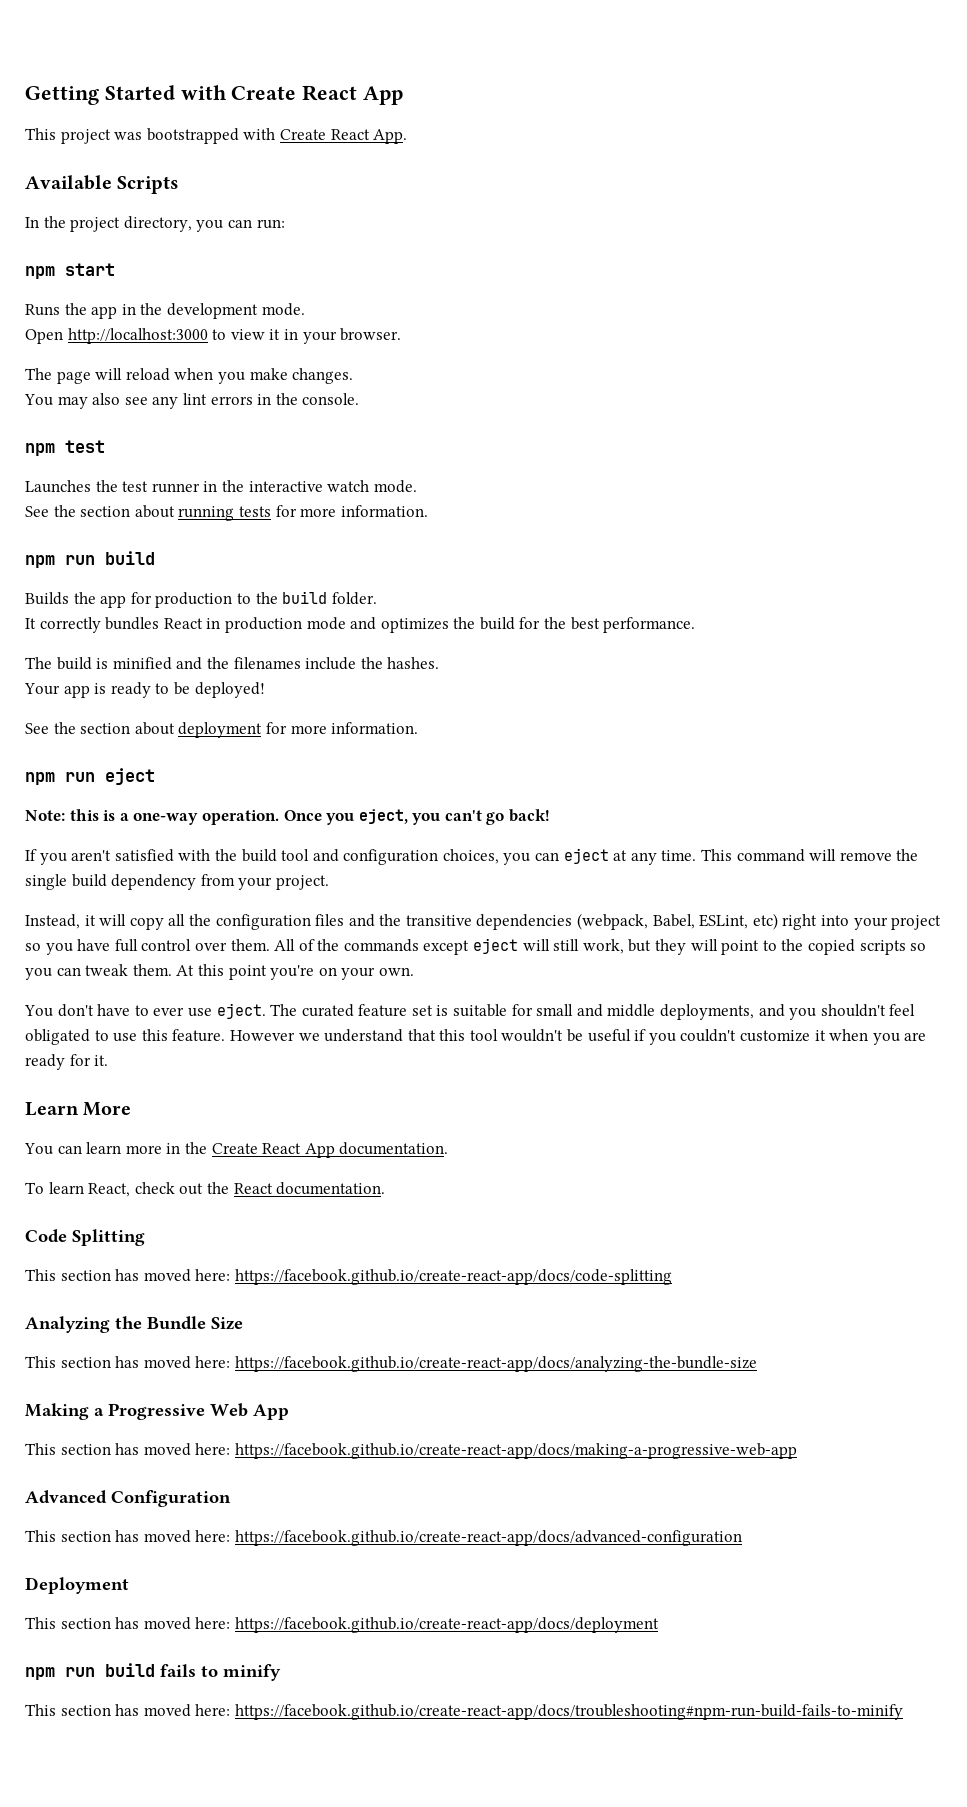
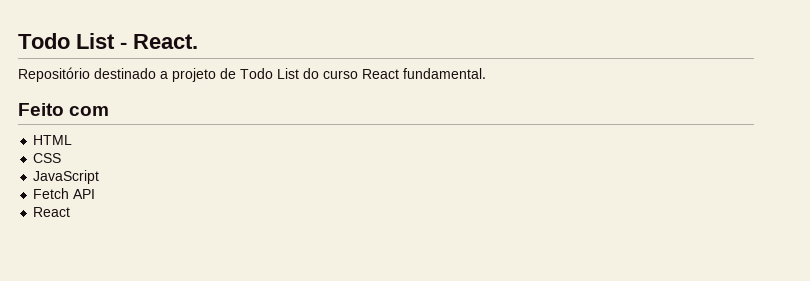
- Getting Started with Create React App
- This project was bootstrapped with Create React App.
- Available Scripts
- In the project directory, you can run:
- npm start
- Runs the app in the development mode.
- Open http://localhost:3000 to view it in your browser.
- The page will reload when you make changes.
- You may also see any lint errors in the console.
- npm test
- Launches the test runner in the interactive watch mode.
- See the section about running tests for more information.
- npm run build
- Builds the app for production to the build folder.
- It correctly bundles React in production mode and optimizes the build for the best performance.
- The build is minified and the filenames include the hashes.
- Your app is ready to be deployed!
- See the section about deployment for more information.
- npm run eject
- Note: this is a one-way operation. Once you eject, you can't go back!
- If you aren't satisfied with the build tool and configuration choices, you can eject at any time. This command will remove the single build dependency from your project.
- Instead, it will copy all the configuration files and the transitive dependencies (webpack, Babel, ESLint, etc) right into your project so you have full control over them. All of the commands except eject will still work, but they will point to the copied scripts so you can tweak them. At this point you're on your own.
- You don't have to ever use eject. The curated feature set is suitable for small and middle deployments, and you shouldn't feel obligated to use this feature. However we understand that this tool wouldn't be useful if you couldn't customize it when you are ready for it.
- Learn More
- You can learn more in the Create React App documentation.
- To learn React, check out the React documentation.
- Code Splitting
- This section has moved here: https://facebook.github.io/create-react-app/docs/code-splitting
- Analyzing the Bundle Size
- This section has moved here: https://facebook.github.io/create-react-app/docs/analyzing-the-bundle-size
- Making a Progressive Web App
- This section has moved here: https://facebook.github.io/create-react-app/docs/making-a-progressive-web-app
- Advanced Configuration
- This section has moved here: https://facebook.github.io/create-react-app/docs/advanced-configuration
- Deployment
- This section has moved here: https://facebook.github.io/create-react-app/docs/deployment
- npm run build fails to minify
- This section has moved here: https://facebook.github.io/create-react-app/docs/troubleshooting#npm-run-build-fails-to-minify
+ Todo List - React.
+ Repositório destinado a projeto de Todo List do curso React fundamental.
+ Feito com
+ HTML
+ CSS
+ JavaScript
+ Fetch API
+ React

